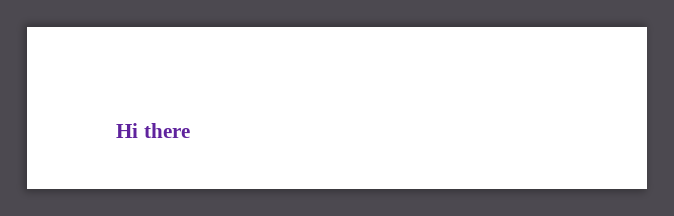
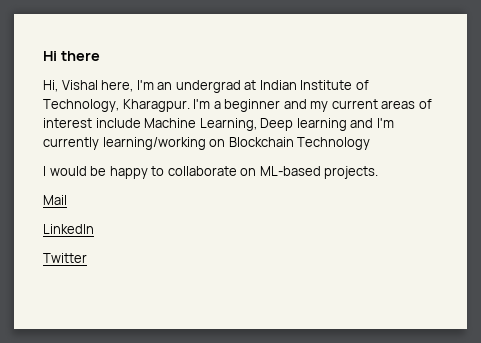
+ Hi, Vishal here, I'm an undergrad at Indian Institute of Technology, Kharagpur. I'm a beginner and my current areas of interest include Machine Learning, Deep learning and I'm currently learning/working on Blockchain Technology
+ I would be happy to collaborate on ML-based projects.
+ Mail
+ LinkedIn
+ Twitter

